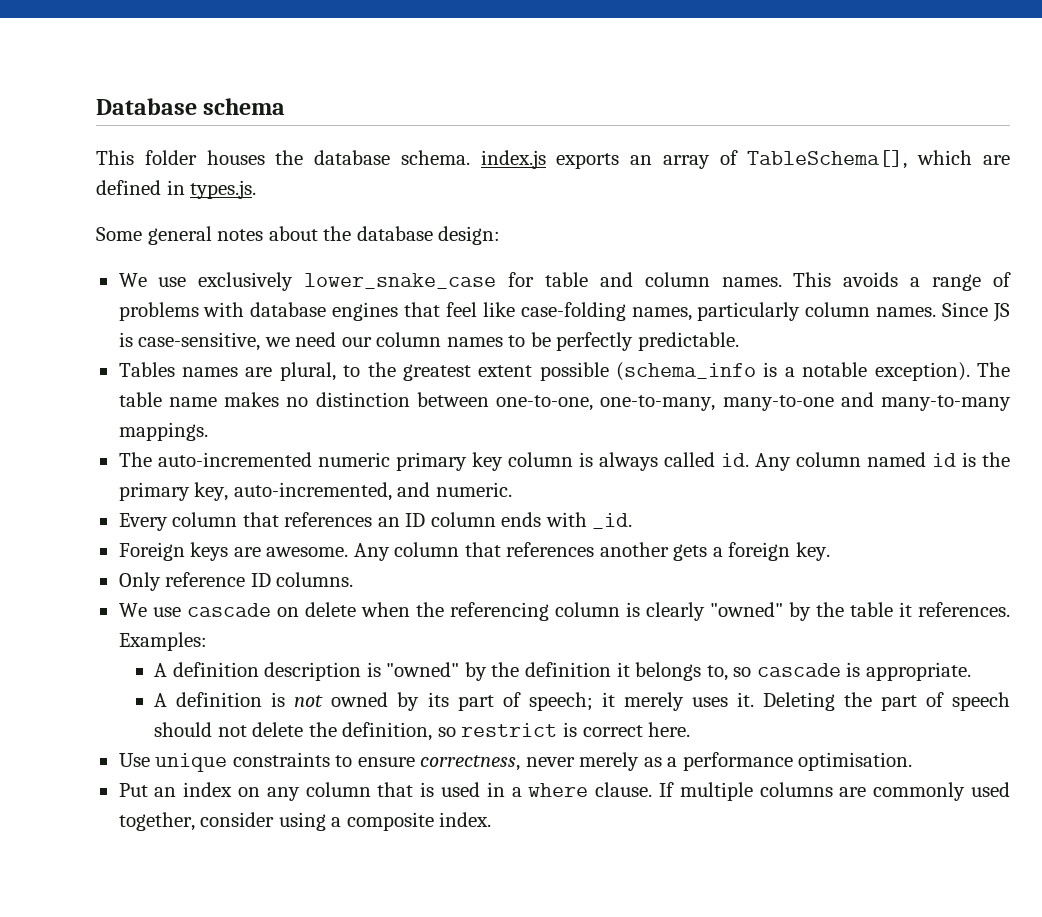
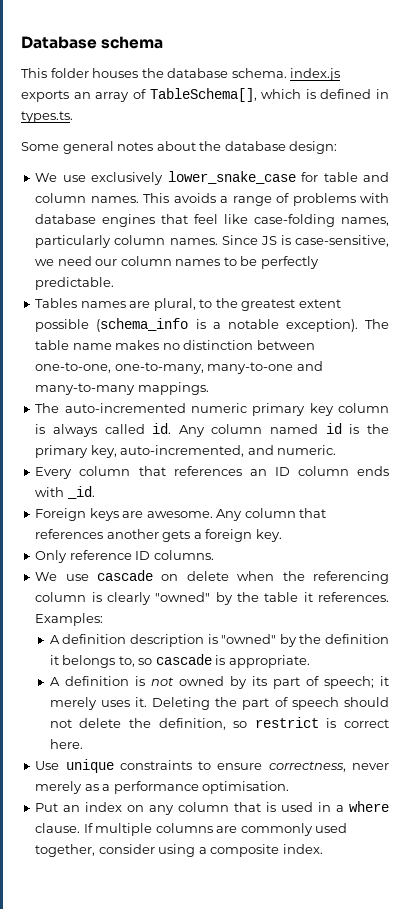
- This folder houses the database schema. index.js exports an array of TableSchema[], which are defined in types.js.
+ This folder houses the database schema. index.js exports an array of TableSchema[], which is defined in types.ts.

